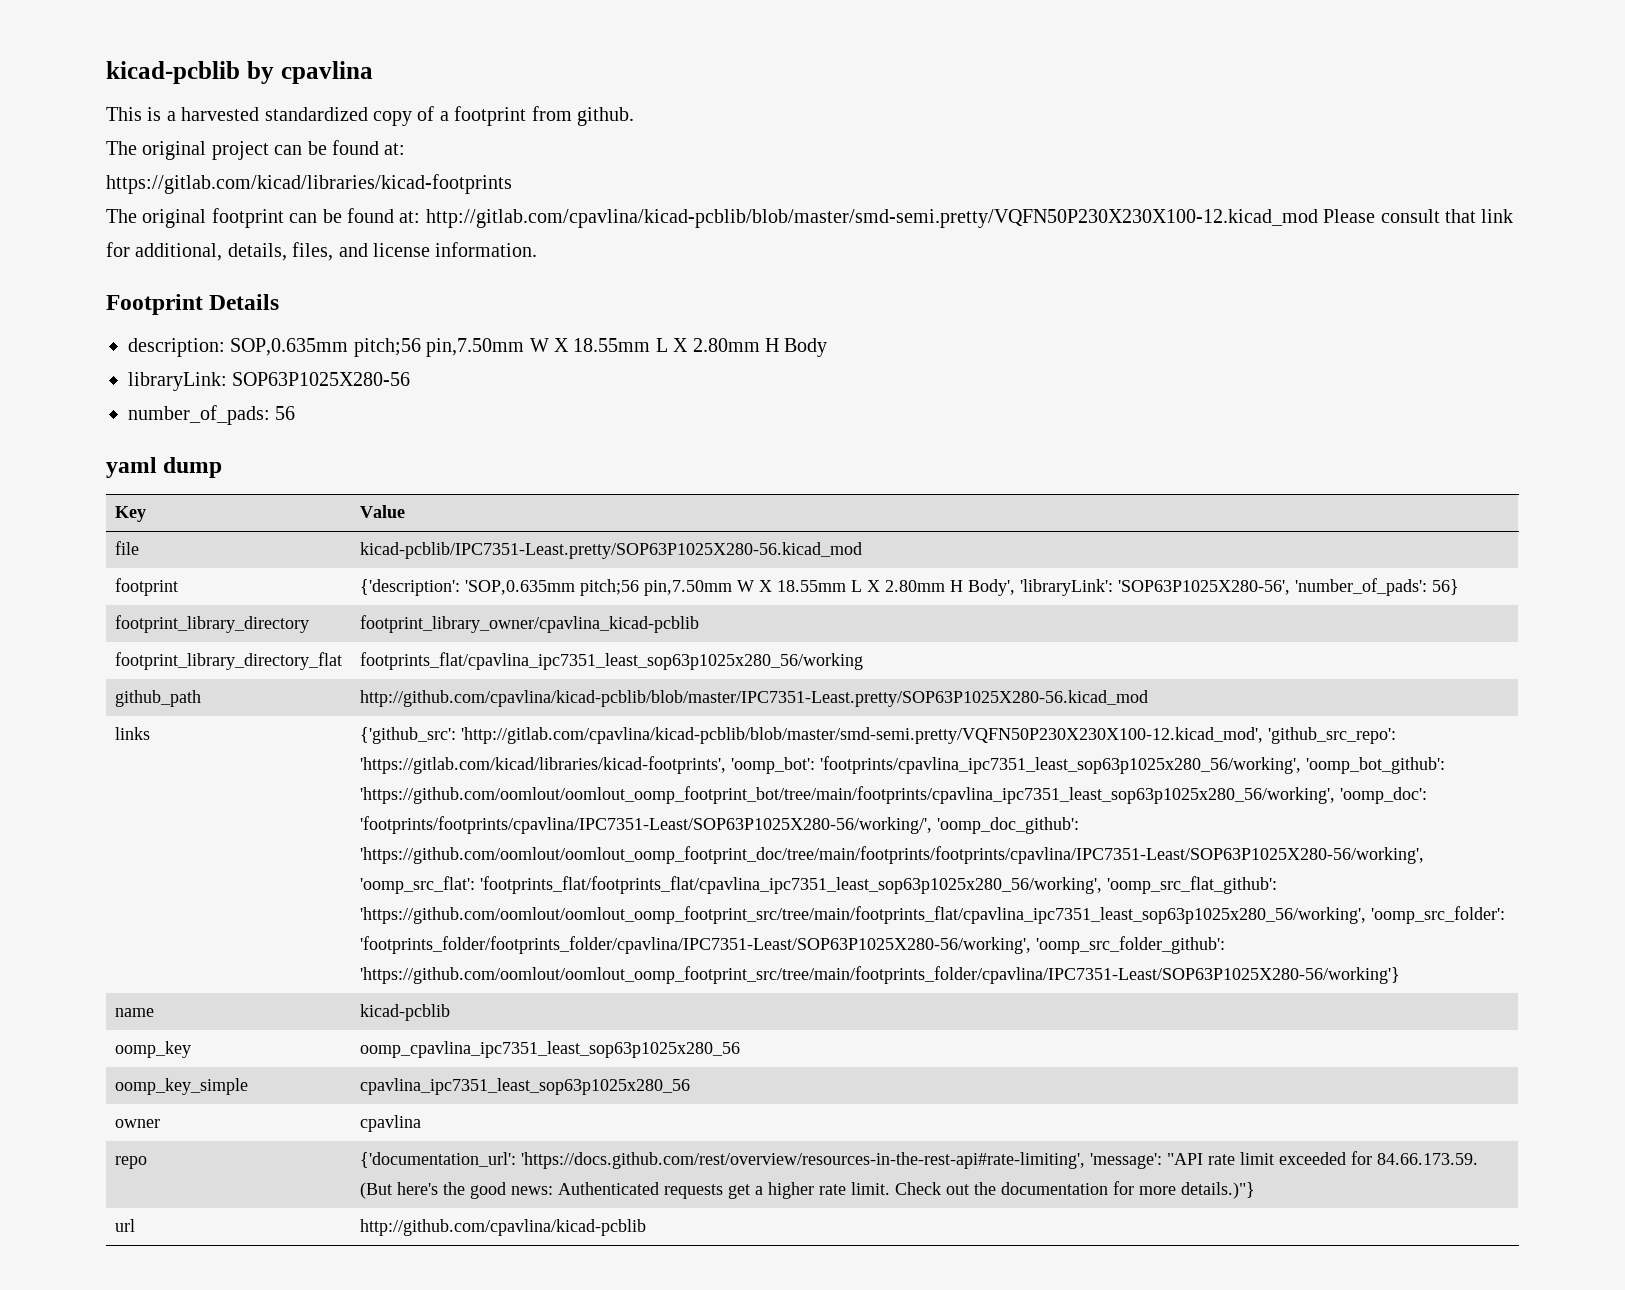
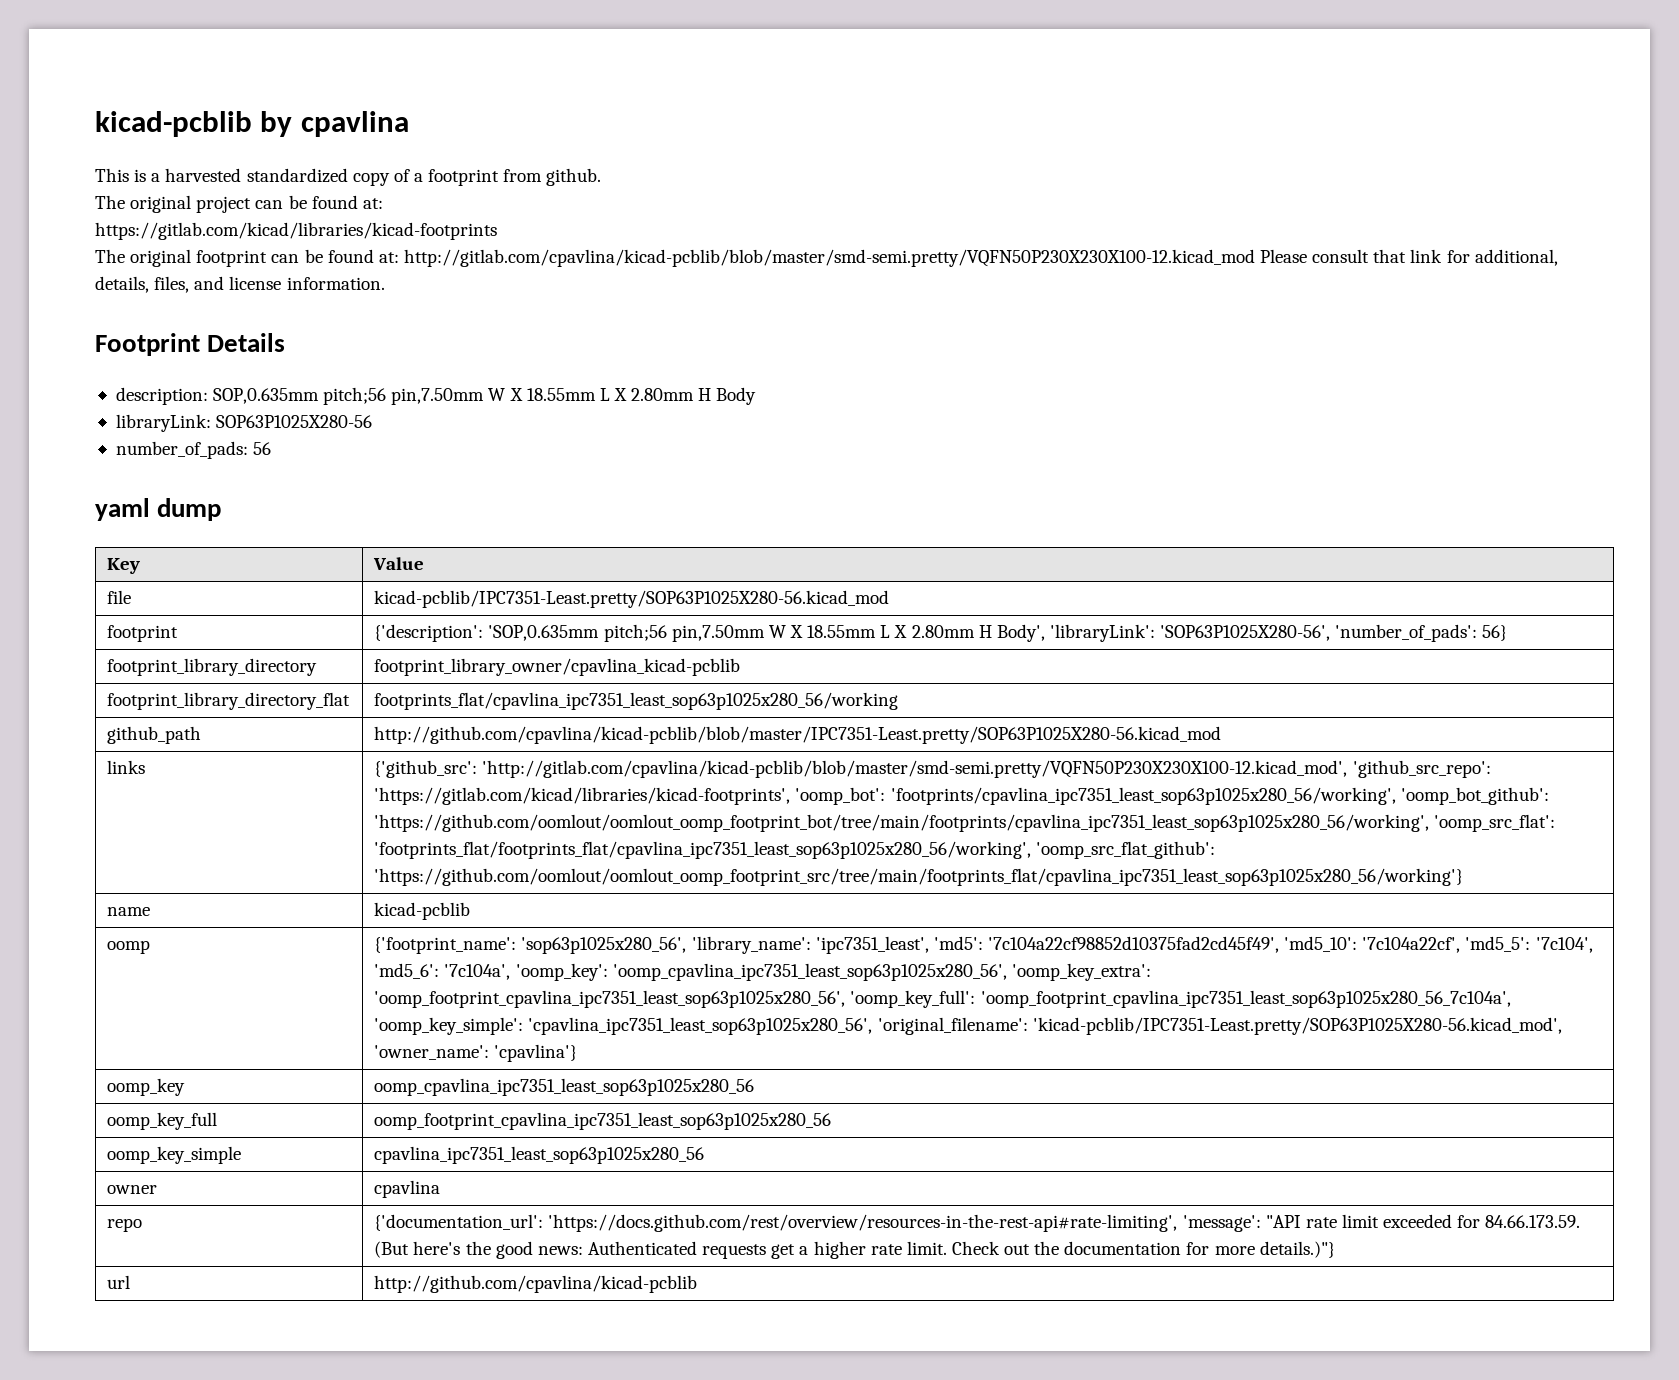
- links | {'github_src': 'http://gitlab.com/cpavlina/kicad-pcblib/blob/master/smd-semi.pretty/VQFN50P230X230X100-12.kicad_mod', 'github_src_repo': 'https://gitlab.com/kicad/libraries/kicad-footprints', 'oomp_bot': 'footprints/cpavlina_ipc7351_least_sop63p1025x280_56/working', 'oomp_bot_github': 'https://github.com/oomlout/oomlout_oomp_footprint_bot/tree/main/footprints/cpavlina_ipc7351_least_sop63p1025x280_56/working', 'oomp_doc': 'footprints/footprints/cpavlina/IPC7351-Least/SOP63P1025X280-56/working/', 'oomp_doc_github': 'https://github.com/oomlout/oomlout_oomp_footprint_doc/tree/main/footprints/footprints/cpavlina/IPC7351-Least/SOP63P1025X280-56/working', 'oomp_src_flat': 'footprints_flat/footprints_flat/cpavlina_ipc7351_least_sop63p1025x280_56/working', 'oomp_src_flat_github': 'https://github.com/oomlout/oomlout_oomp_footprint_src/tree/main/footprints_flat/cpavlina_ipc7351_least_sop63p1025x280_56/working', 'oomp_src_folder': 'footprints_folder/footprints_folder/cpavlina/IPC7351-Least/SOP63P1025X280-56/working', 'oomp_src_folder_github': 'https://github.com/oomlout/oomlout_oomp_footprint_src/tree/main/footprints_folder/cpavlina/IPC7351-Least/SOP63P1025X280-56/working'}
+ links | {'github_src': 'http://gitlab.com/cpavlina/kicad-pcblib/blob/master/smd-semi.pretty/VQFN50P230X230X100-12.kicad_mod', 'github_src_repo': 'https://gitlab.com/kicad/libraries/kicad-footprints', 'oomp_bot': 'footprints/cpavlina_ipc7351_least_sop63p1025x280_56/working', 'oomp_bot_github': 'https://github.com/oomlout/oomlout_oomp_footprint_bot/tree/main/footprints/cpavlina_ipc7351_least_sop63p1025x280_56/working', 'oomp_src_flat': 'footprints_flat/footprints_flat/cpavlina_ipc7351_least_sop63p1025x280_56/working', 'oomp_src_flat_github': 'https://github.com/oomlout/oomlout_oomp_footprint_src/tree/main/footprints_flat/cpavlina_ipc7351_least_sop63p1025x280_56/working'}
  name | kicad-pcblib
+ oomp | {'footprint_name': 'sop63p1025x280_56', 'library_name': 'ipc7351_least', 'md5': '7c104a22cf98852d10375fad2cd45f49', 'md5_10': '7c104a22cf', 'md5_5': '7c104', 'md5_6': '7c104a', 'oomp_key': 'oomp_cpavlina_ipc7351_least_sop63p1025x280_56', 'oomp_key_extra': 'oomp_footprint_cpavlina_ipc7351_least_sop63p1025x280_56', 'oomp_key_full': 'oomp_footprint_cpavlina_ipc7351_least_sop63p1025x280_56_7c104a', 'oomp_key_simple': 'cpavlina_ipc7351_least_sop63p1025x280_56', 'original_filename': 'kicad-pcblib/IPC7351-Least.pretty/SOP63P1025X280-56.kicad_mod', 'owner_name': 'cpavlina'}
+ oomp_key_full | oomp_footprint_cpavlina_ipc7351_least_sop63p1025x280_56

